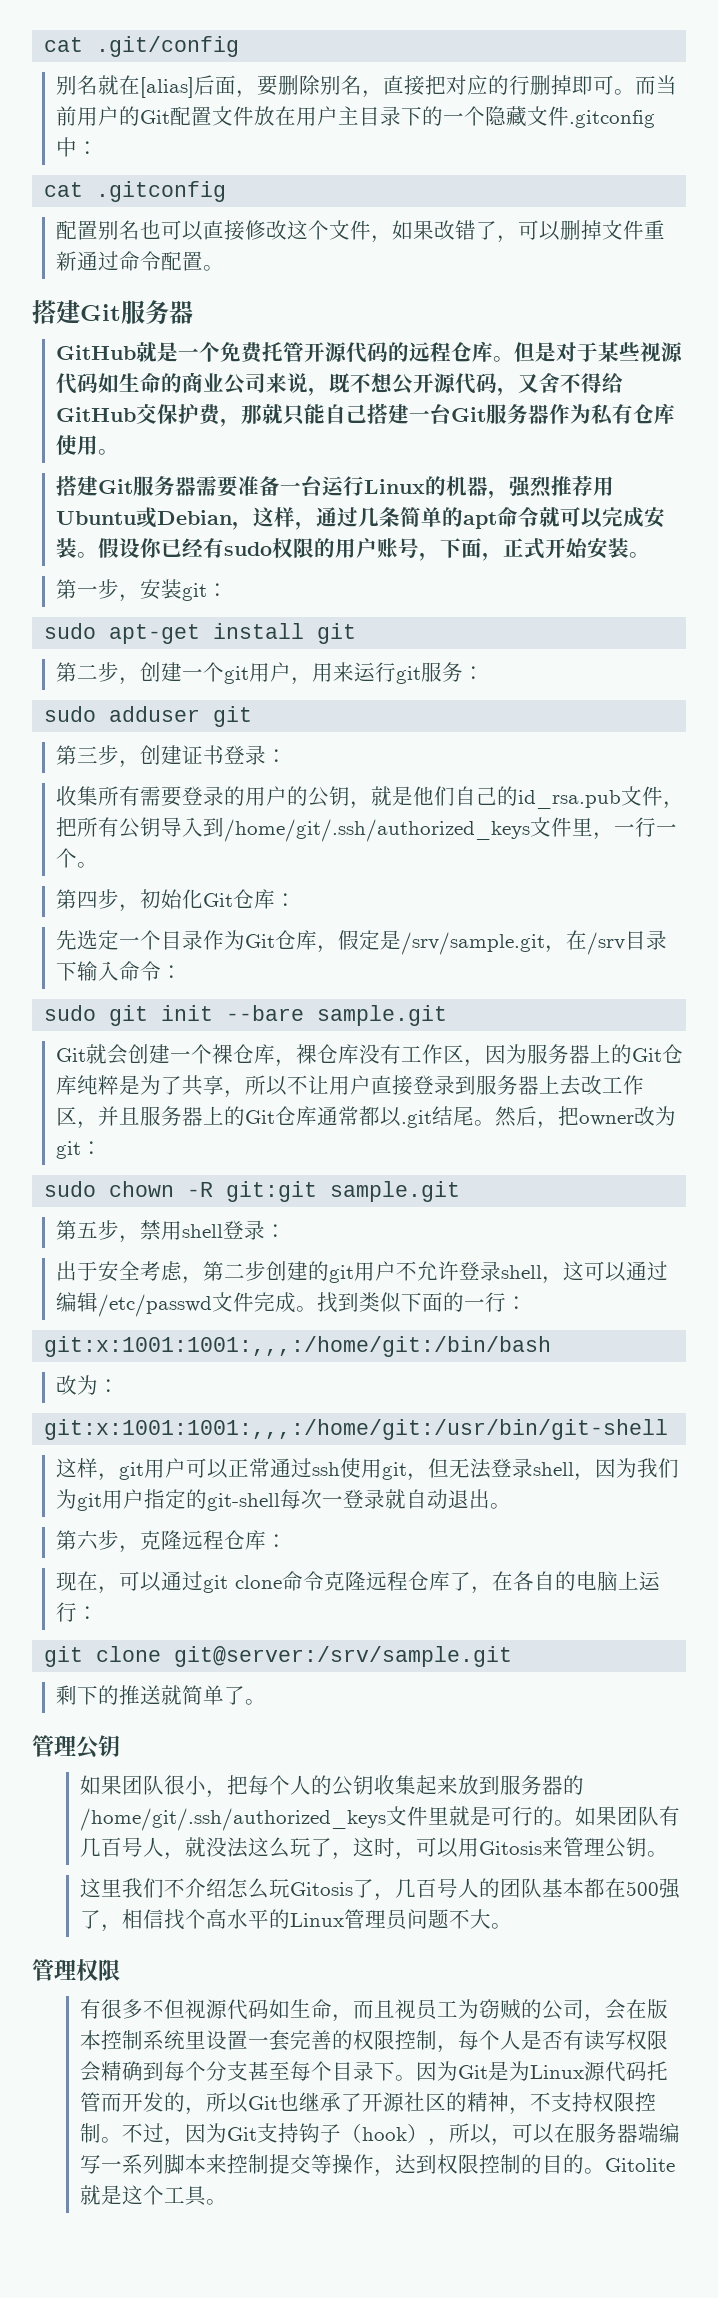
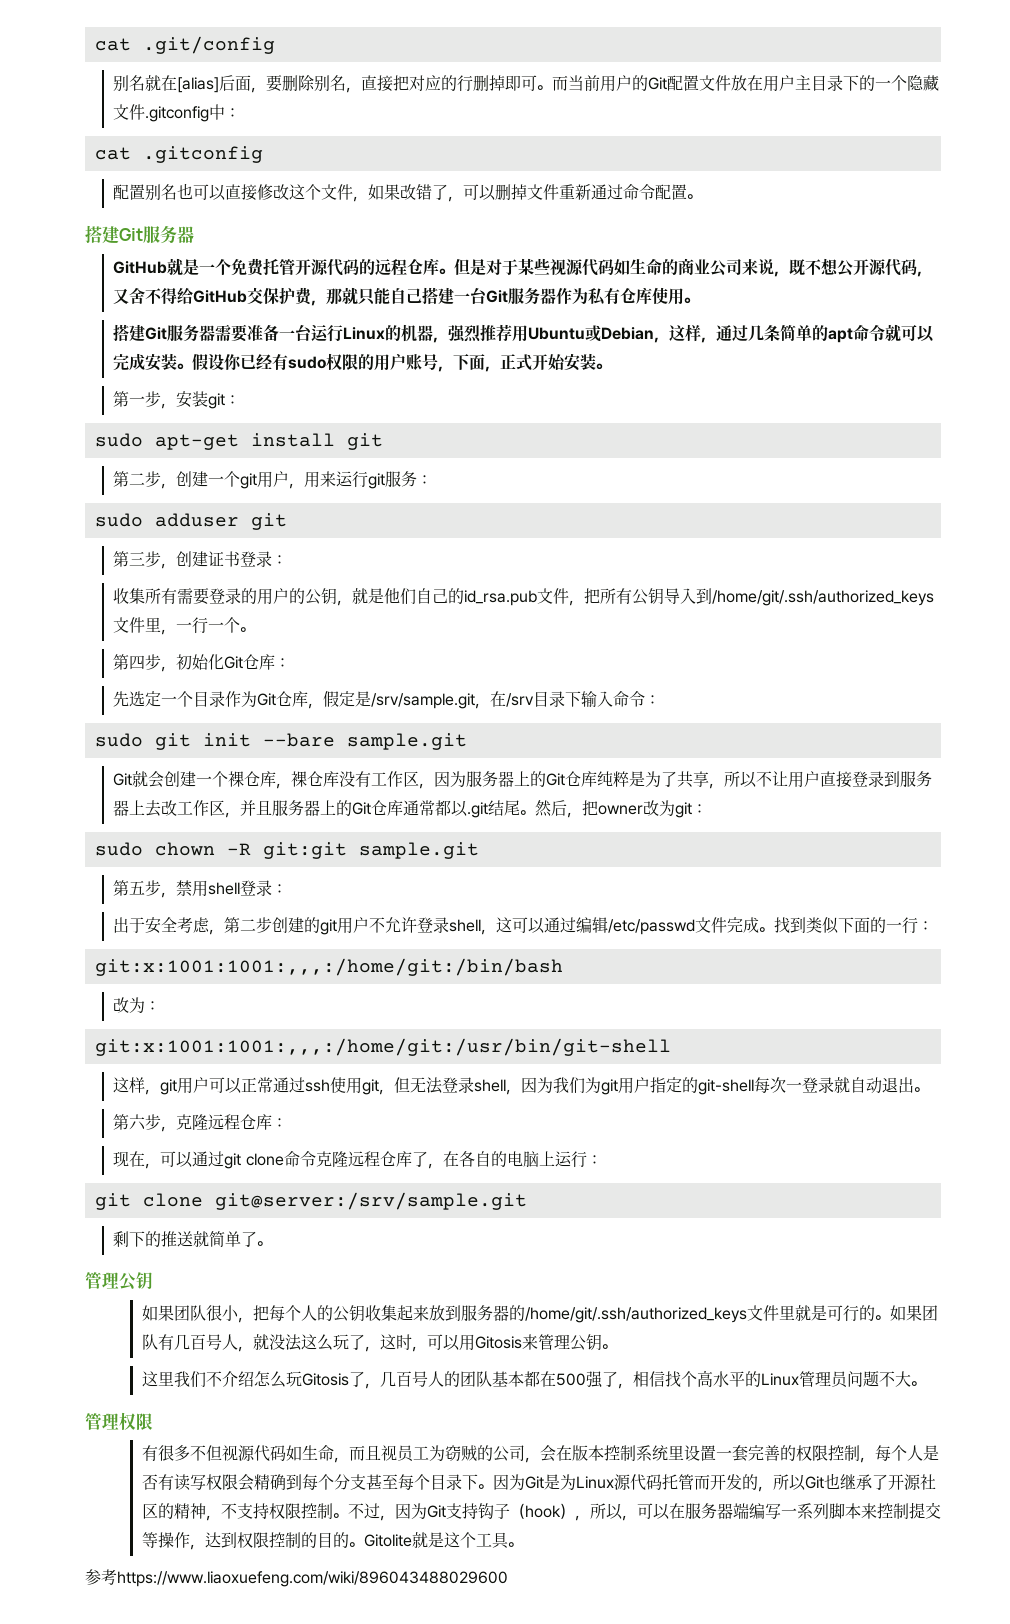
+ 参考https://www.liaoxuefeng.com/wiki/896043488029600

